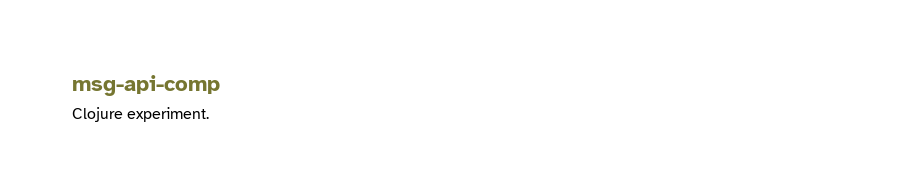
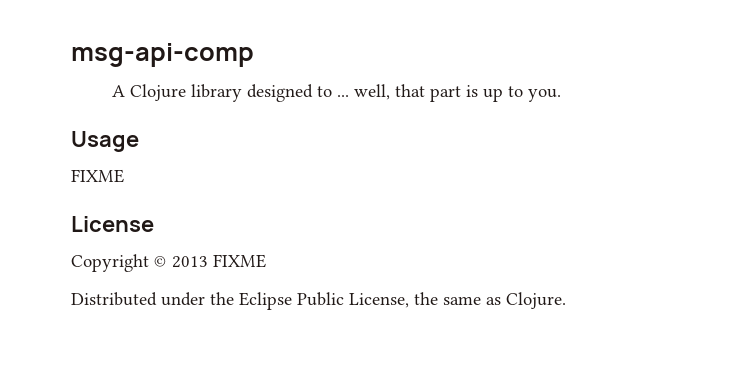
- Clojure experiment.
+ A Clojure library designed to ... well, that part is up to you.
+ Usage
+ FIXME
+ License
+ Copyright © 2013 FIXME
+ Distributed under the Eclipse Public License, the same as Clojure.

